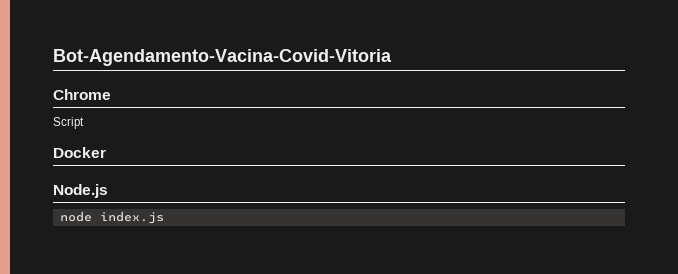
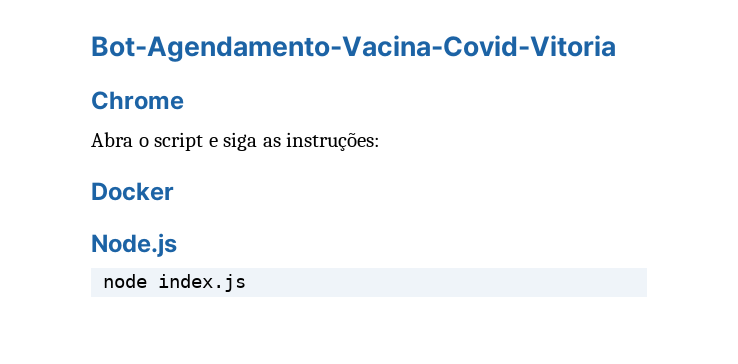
- Script
+ Abra o script e siga as instruções:

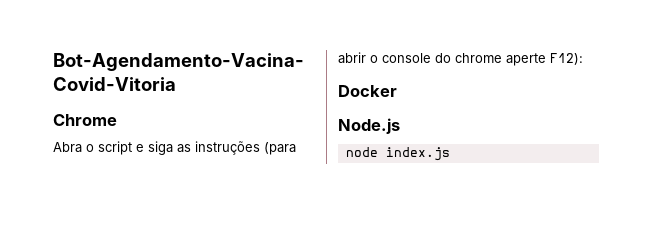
- Abra o script e siga as instruções:
+ Abra o script e siga as instruções (para abrir o console do chrome aperte F12):

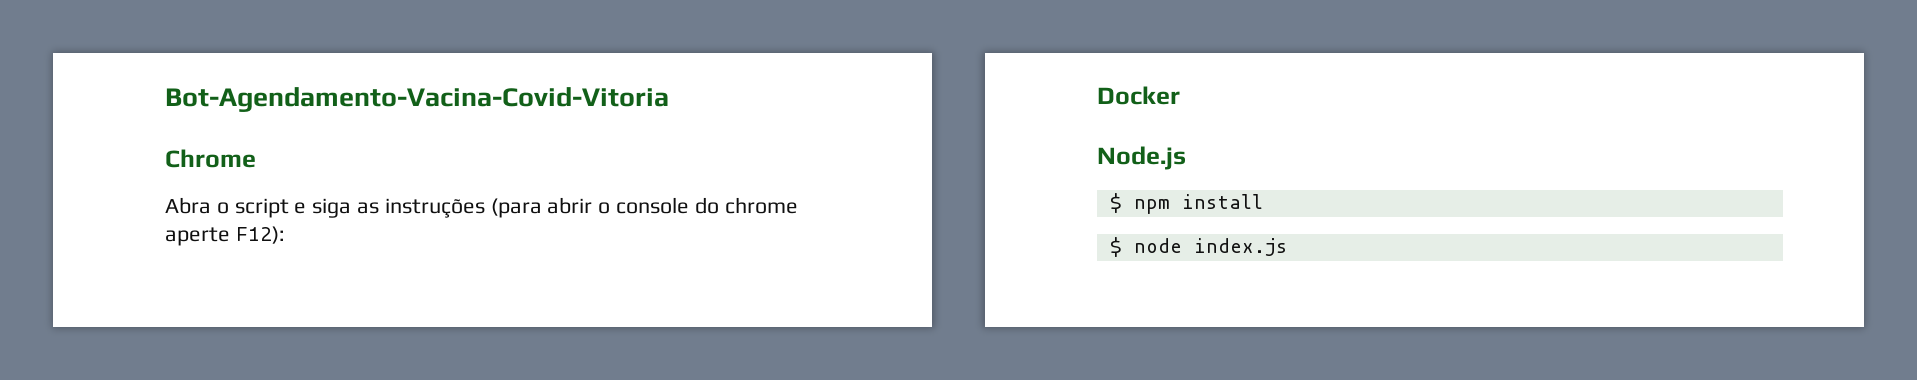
- node index.js
+ $ npm install
+ $ node index.js

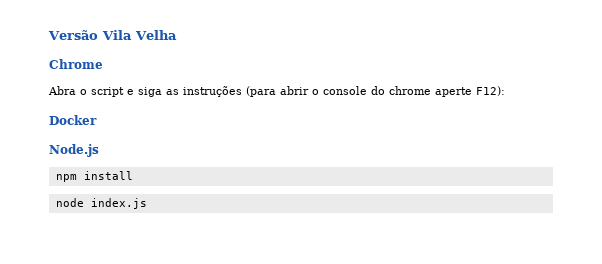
- Bot-Agendamento-Vacina-Covid-Vitoria
+ Versão Vila Velha
- $ npm install
+ npm install
- $ node index.js
+ node index.js

